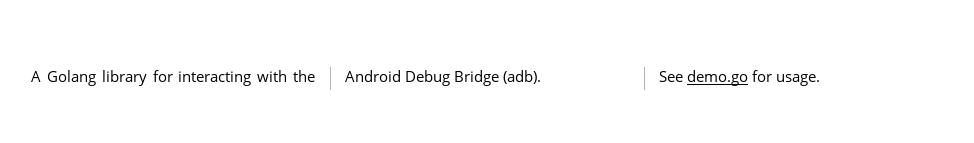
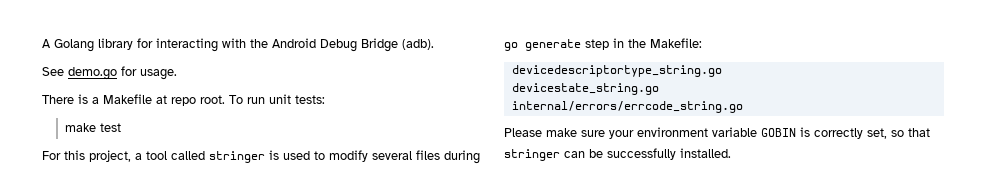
+ There is a Makefile at repo root. To run unit tests:
+ make test
+ For this project, a tool called stringer is used to modify several files during go generate step in the Makefile:
+ devicedescriptortype_string.go
+ devicestate_string.go
+ internal/errors/errcode_string.go
+ Please make sure your environment variable GOBIN is correctly set, so that stringer can be successfully installed.

